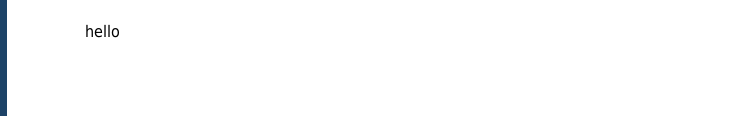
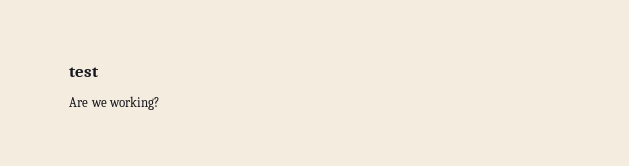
- hello
+ test
+ Are we working?

